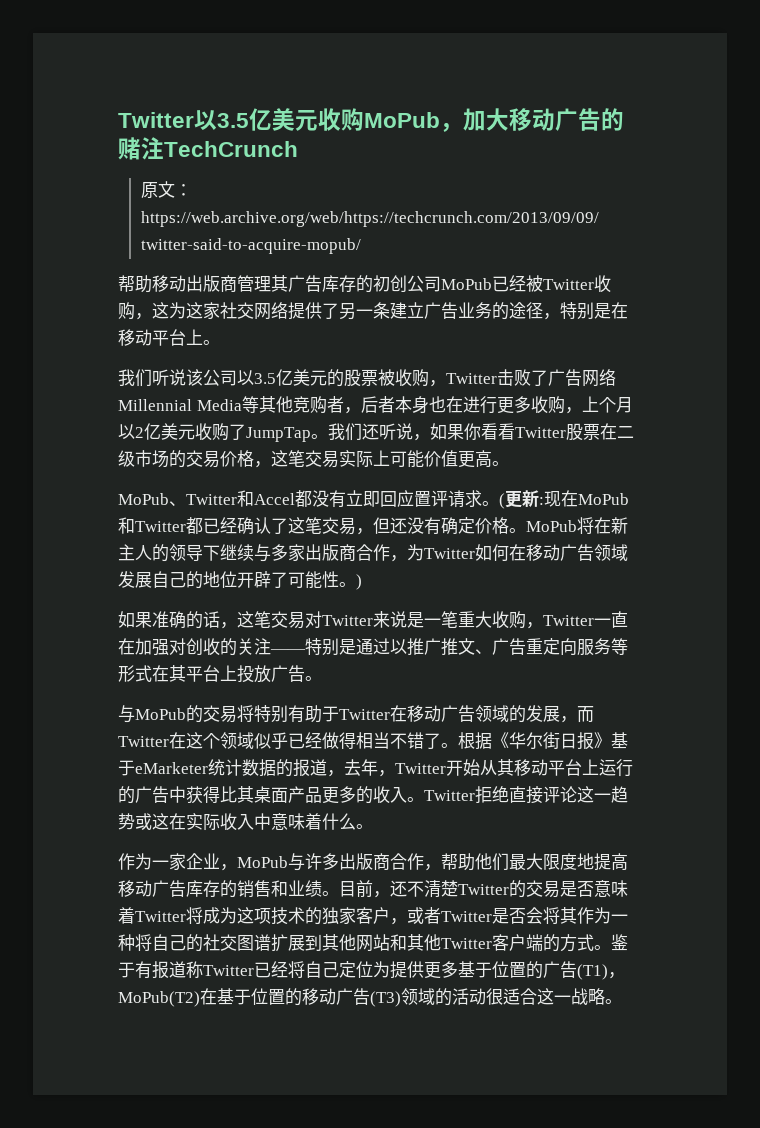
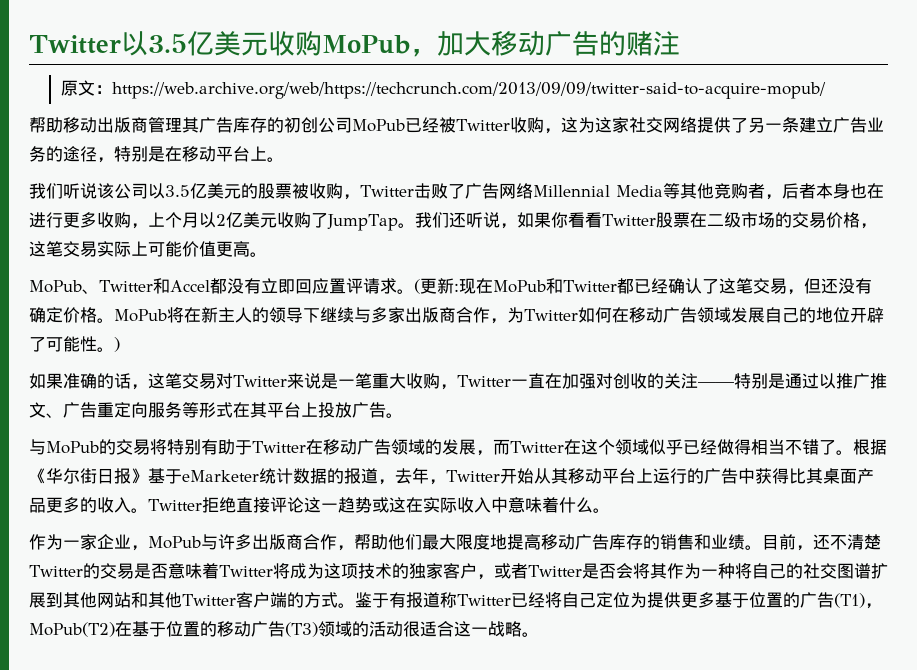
- Twitter以3.5亿美元收购MoPub，加大移动广告的赌注TechCrunch
+ Twitter以3.5亿美元收购MoPub，加大移动广告的赌注

